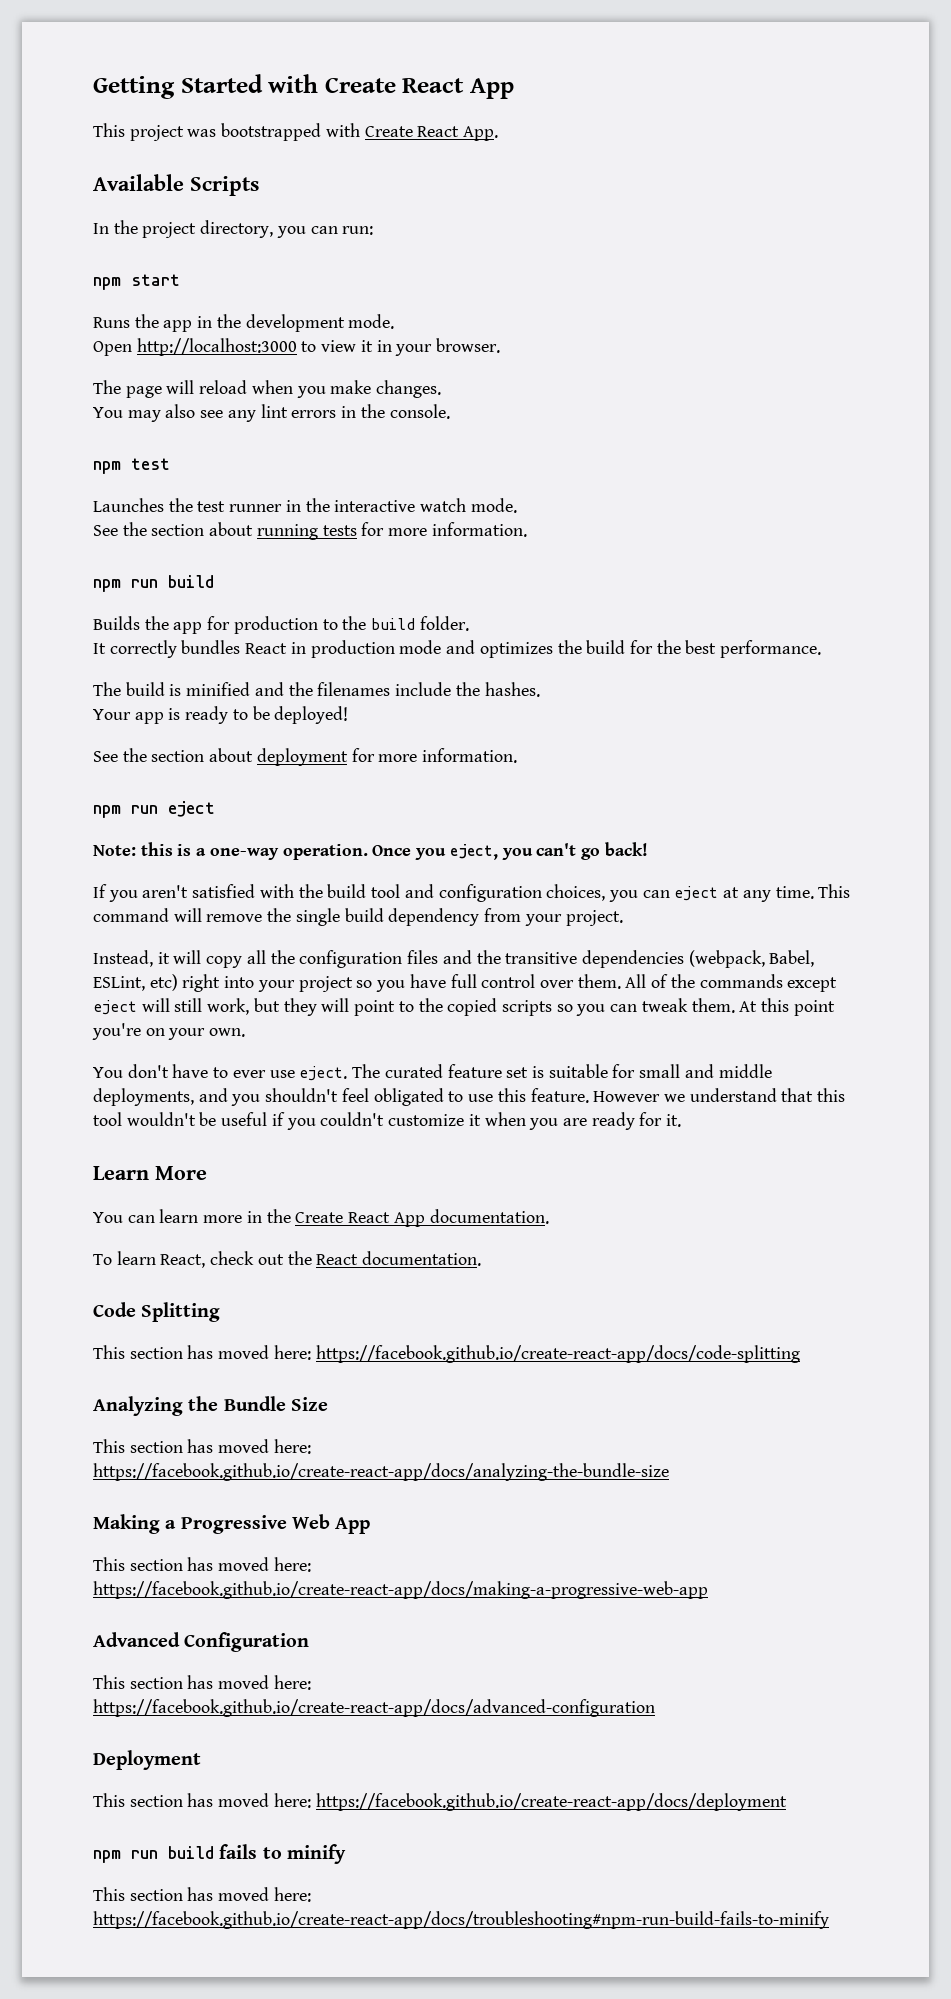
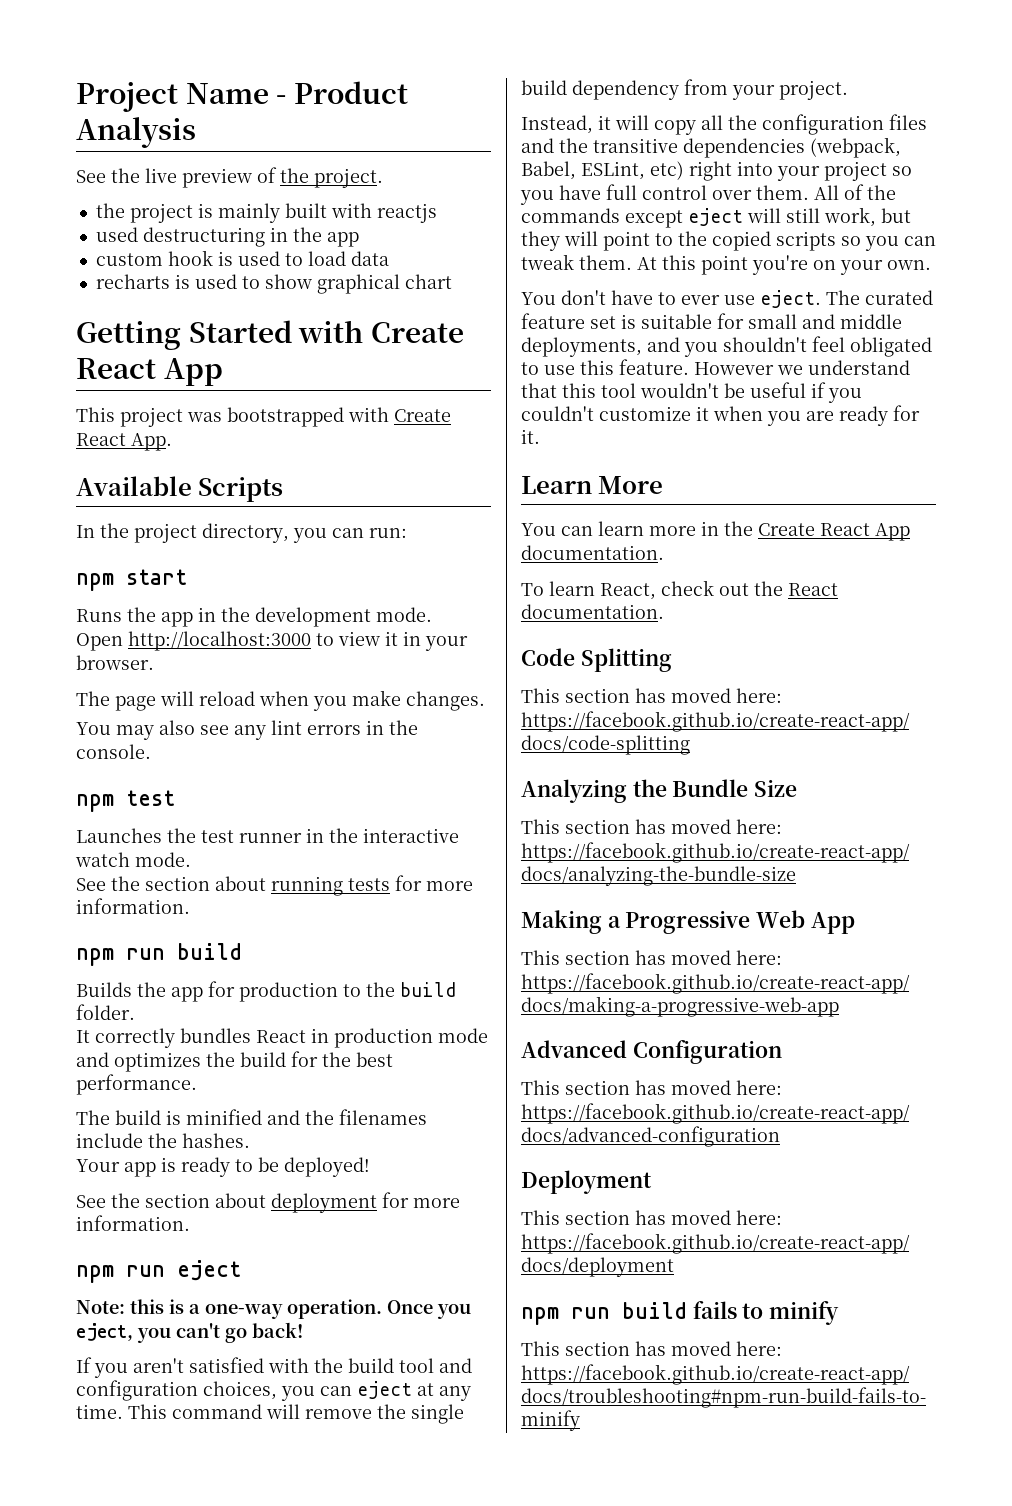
+ Project Name - Product Analysis
+ See the live preview of the project.
+ the project is mainly built with reactjs
+ used destructuring in the app
+ custom hook is used to load data
+ recharts is used to show graphical chart

